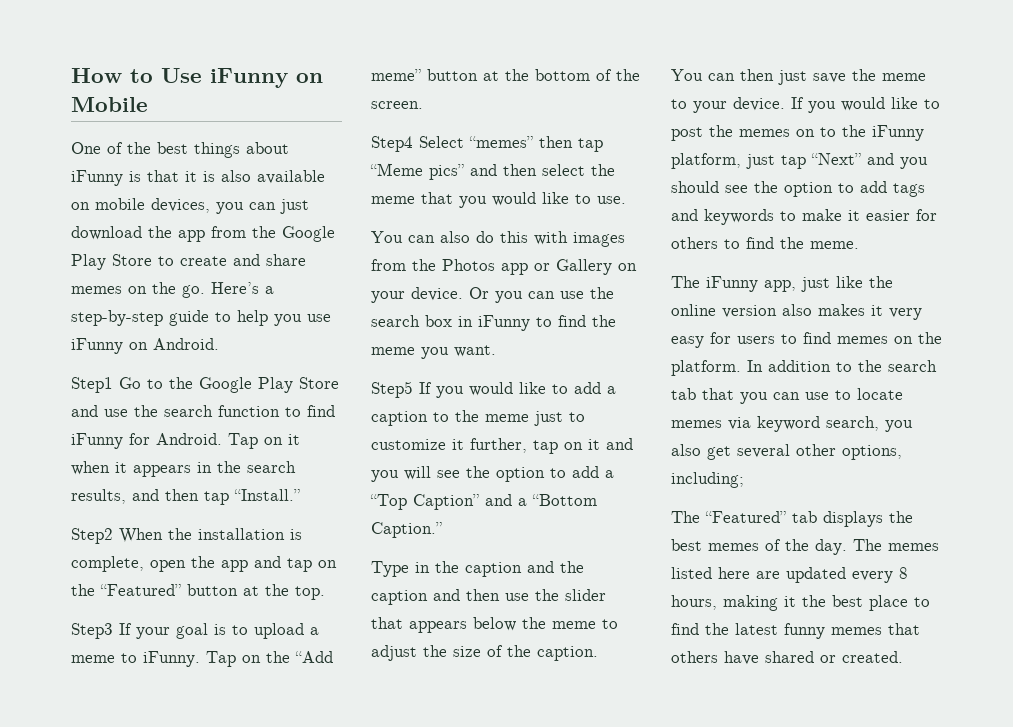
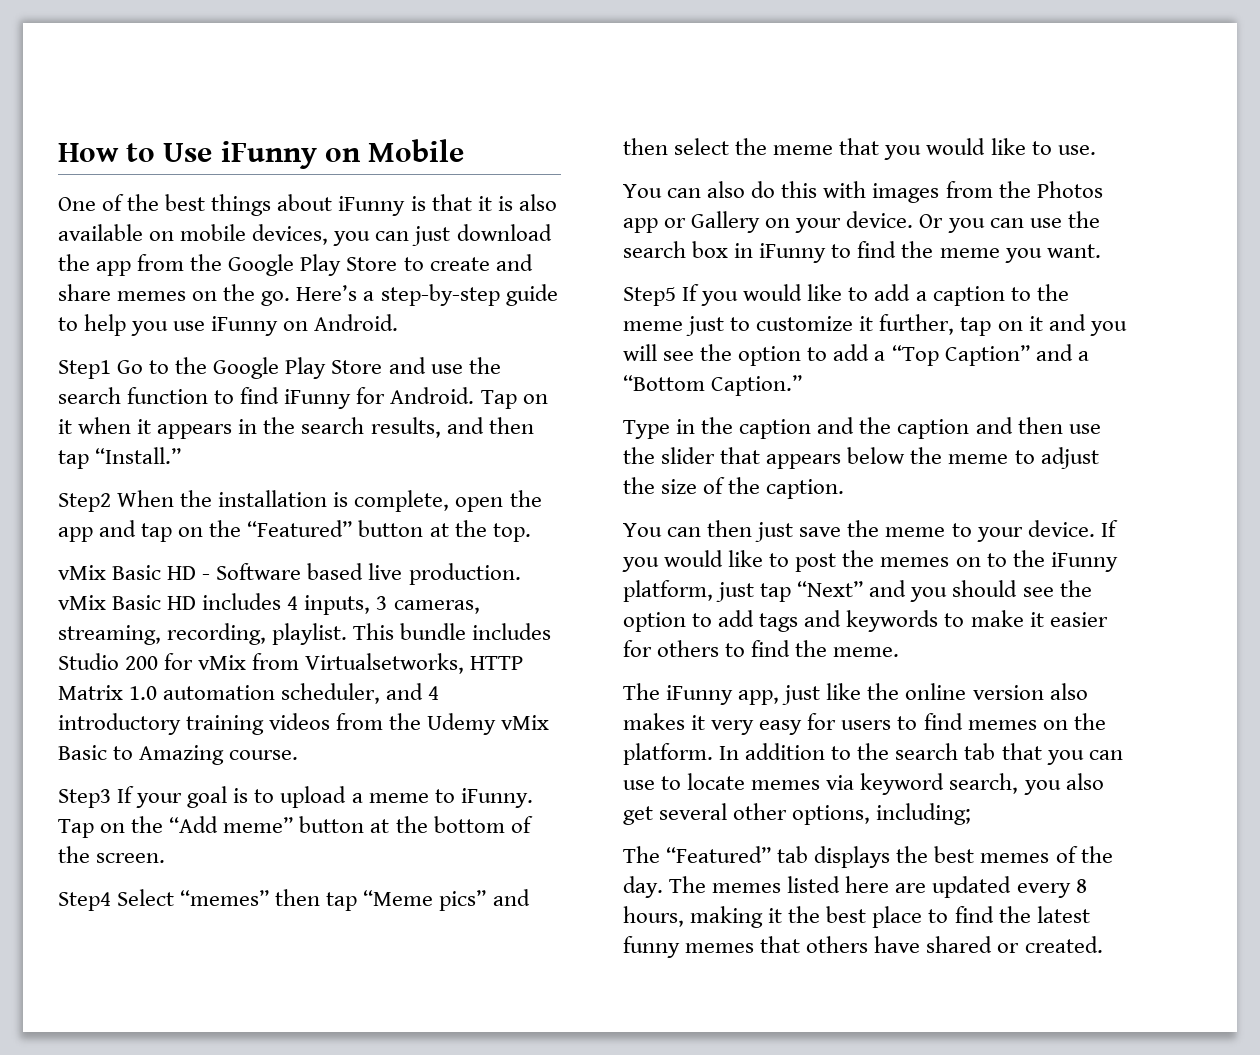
+ vMix Basic HD - Software based live production. vMix Basic HD includes 4 inputs, 3 cameras, streaming, recording, playlist. This bundle includes Studio 200 for vMix from Virtualsetworks, HTTP Matrix 1.0 automation scheduler, and 4 introductory training videos from the Udemy vMix Basic to Amazing course.

